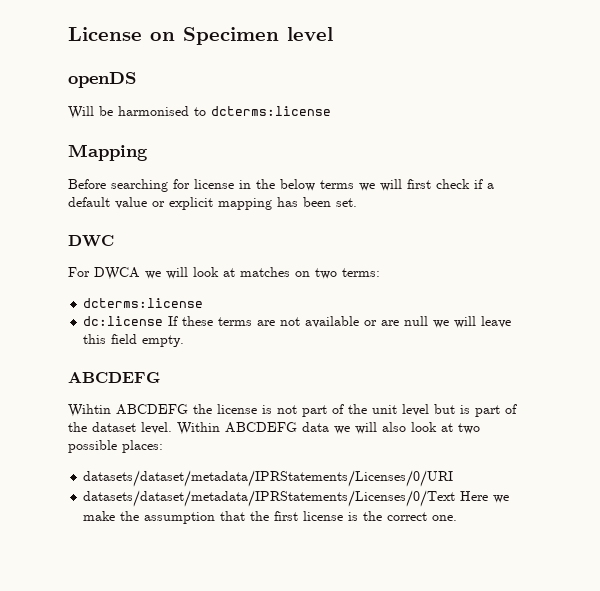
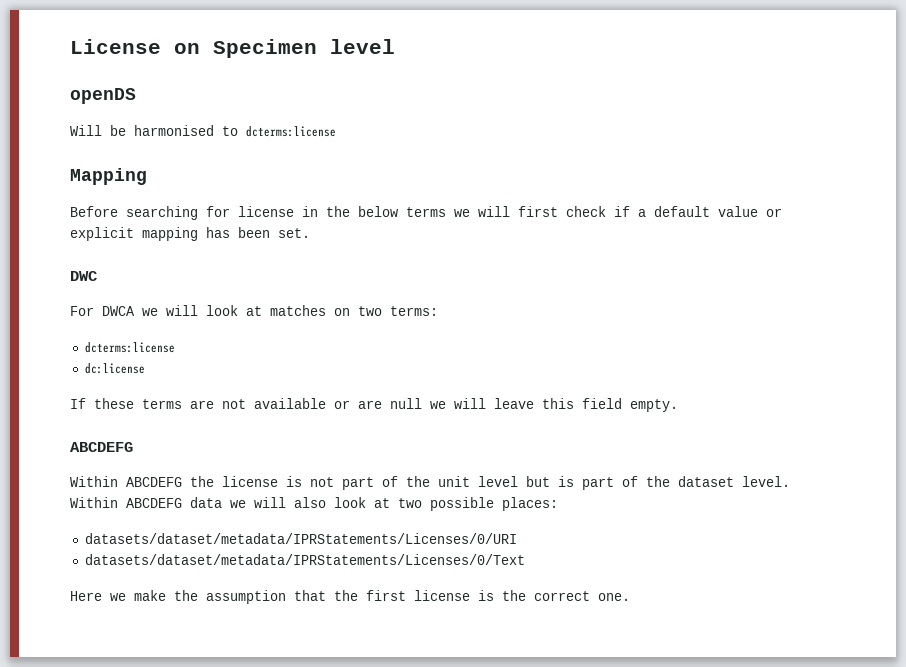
- dc:license If these terms are not available or are null we will leave this field empty.
+ dc:license
+ If these terms are not available or are null we will leave this field empty.
- Wihtin ABCDEFG the license is not part of the unit level but is part of the dataset level.
+ Within ABCDEFG the license is not part of the unit level but is part of the dataset level.
- datasets/dataset/metadata/IPRStatements/Licenses/0/Text Here we make the assumption that the first license is the correct one.
+ datasets/dataset/metadata/IPRStatements/Licenses/0/Text
+ Here we make the assumption that the first license is the correct one.

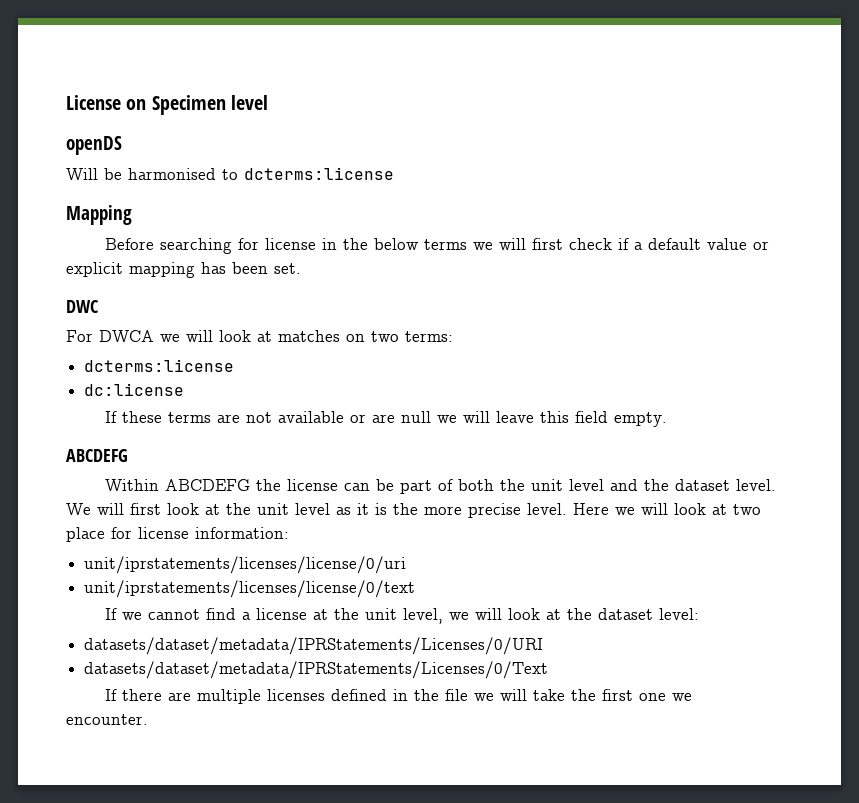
- Within ABCDEFG the license is not part of the unit level but is part of the dataset level. Within ABCDEFG data we will also look at two possible places:
+ Within ABCDEFG the license can be part of both the unit level and the dataset level. We will first look at the unit level as it is the more precise level. Here we will look at two place for license information:
+ unit/iprstatements/licenses/license/0/uri
+ unit/iprstatements/licenses/license/0/text
+ If we cannot find a license at the unit level, we will look at the dataset level:
  datasets/dataset/metadata/IPRStatements/Licenses/0/URI
  datasets/dataset/metadata/IPRStatements/Licenses/0/Text
- Here we make the assumption that the first license is the correct one.
+ If there are multiple licenses defined in the file we will take the first one we encounter.

